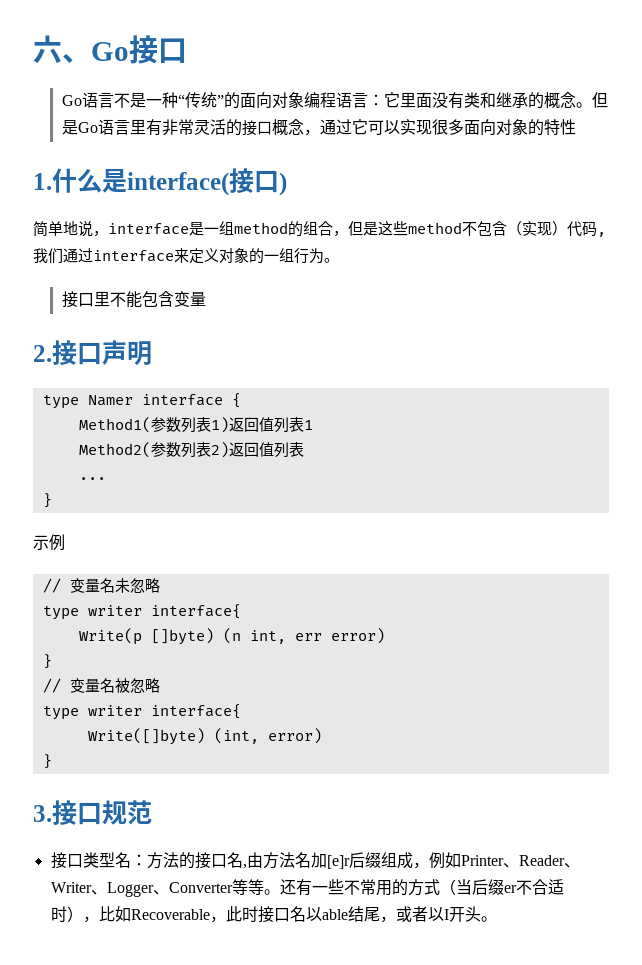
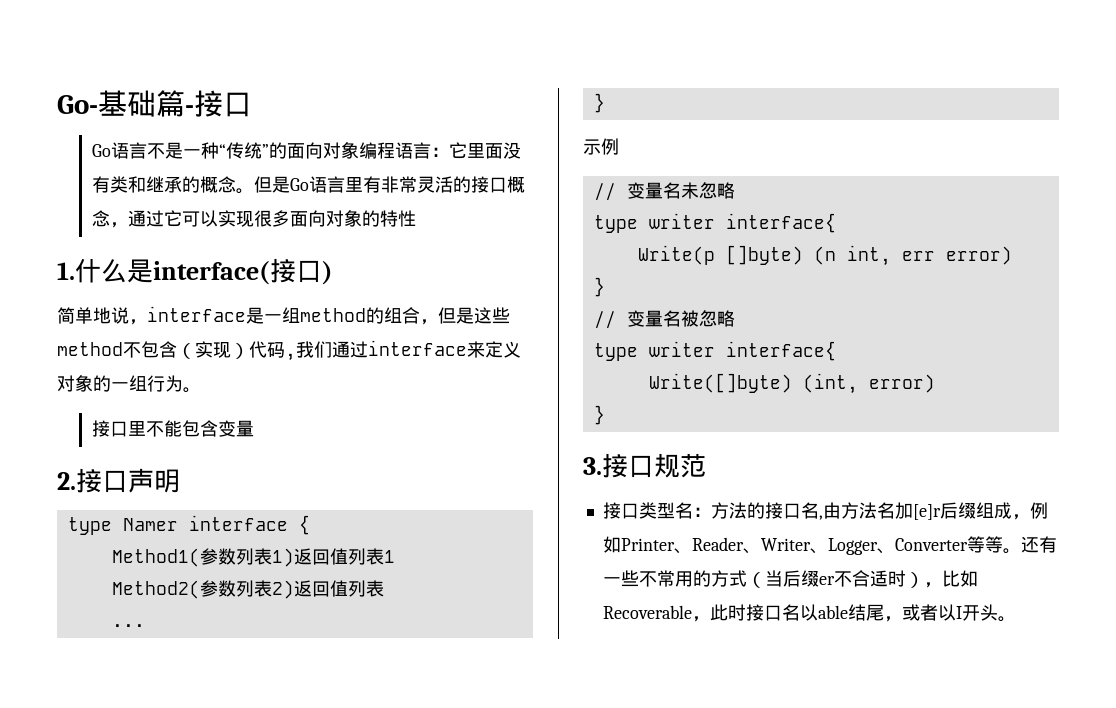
- 六、Go接口
+ Go-基础篇-接口

